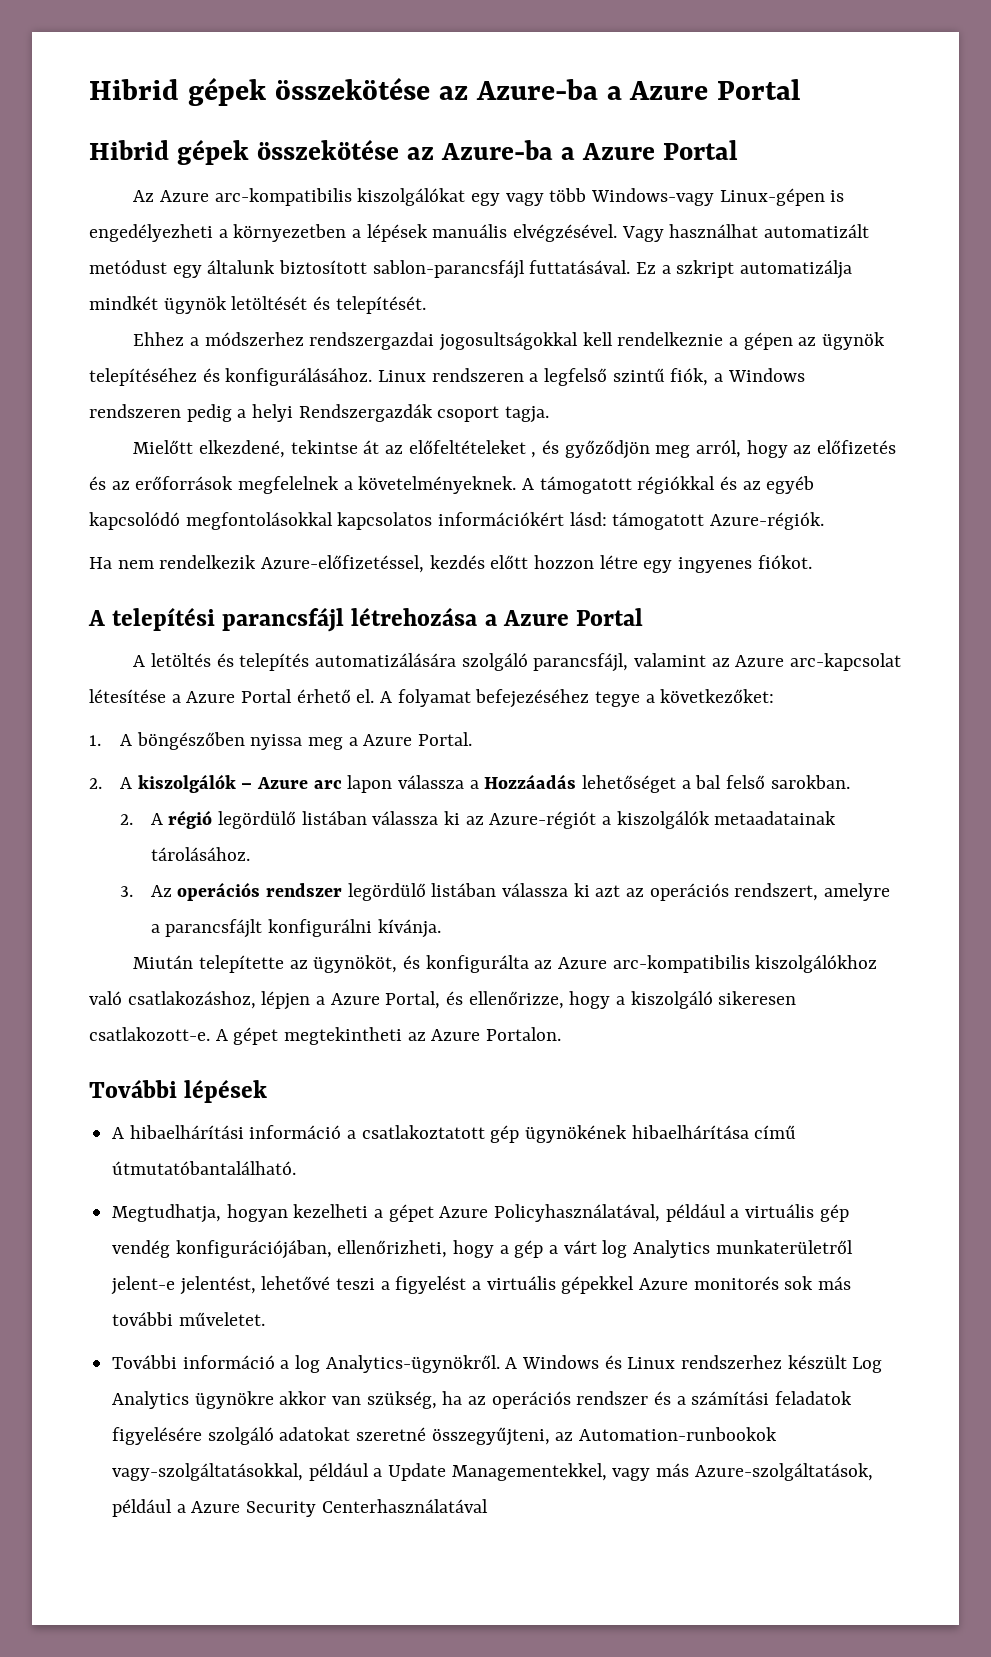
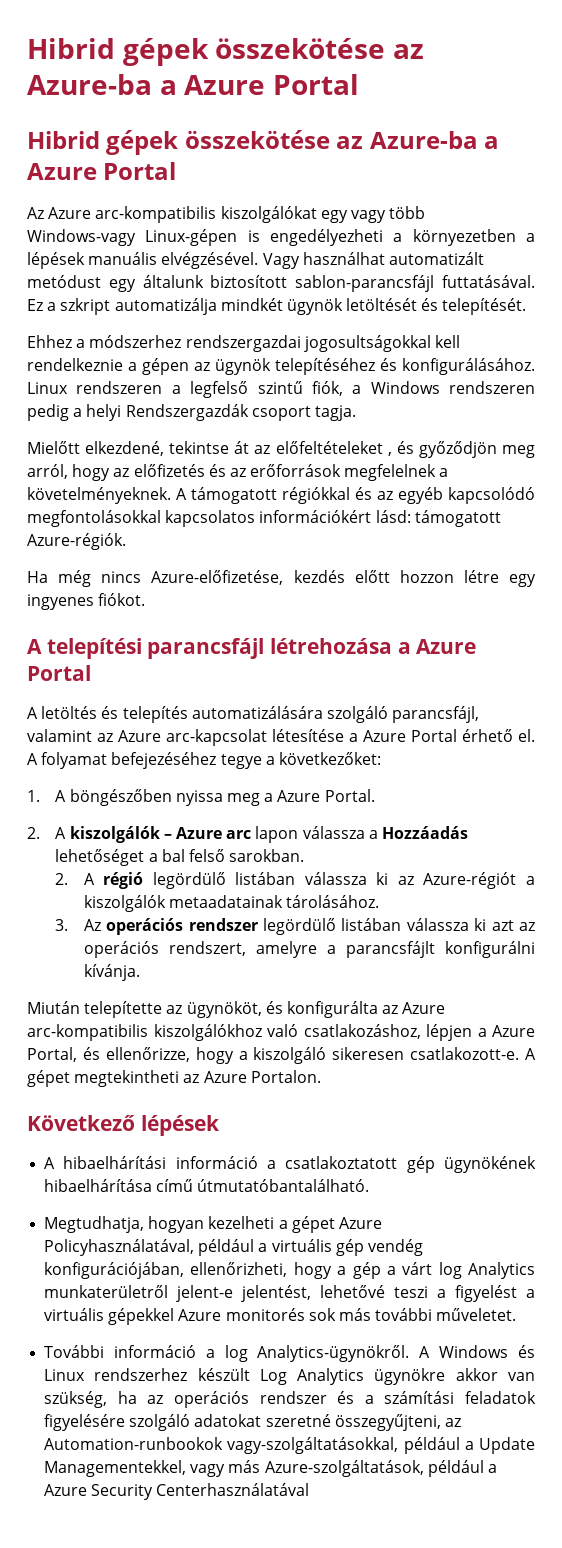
- Ha nem rendelkezik Azure-előfizetéssel, kezdés előtt hozzon létre egy ingyenes fiókot.
+ Ha még nincs Azure-előfizetése, kezdés előtt hozzon létre egy ingyenes fiókot.
- További lépések
+ Következő lépések

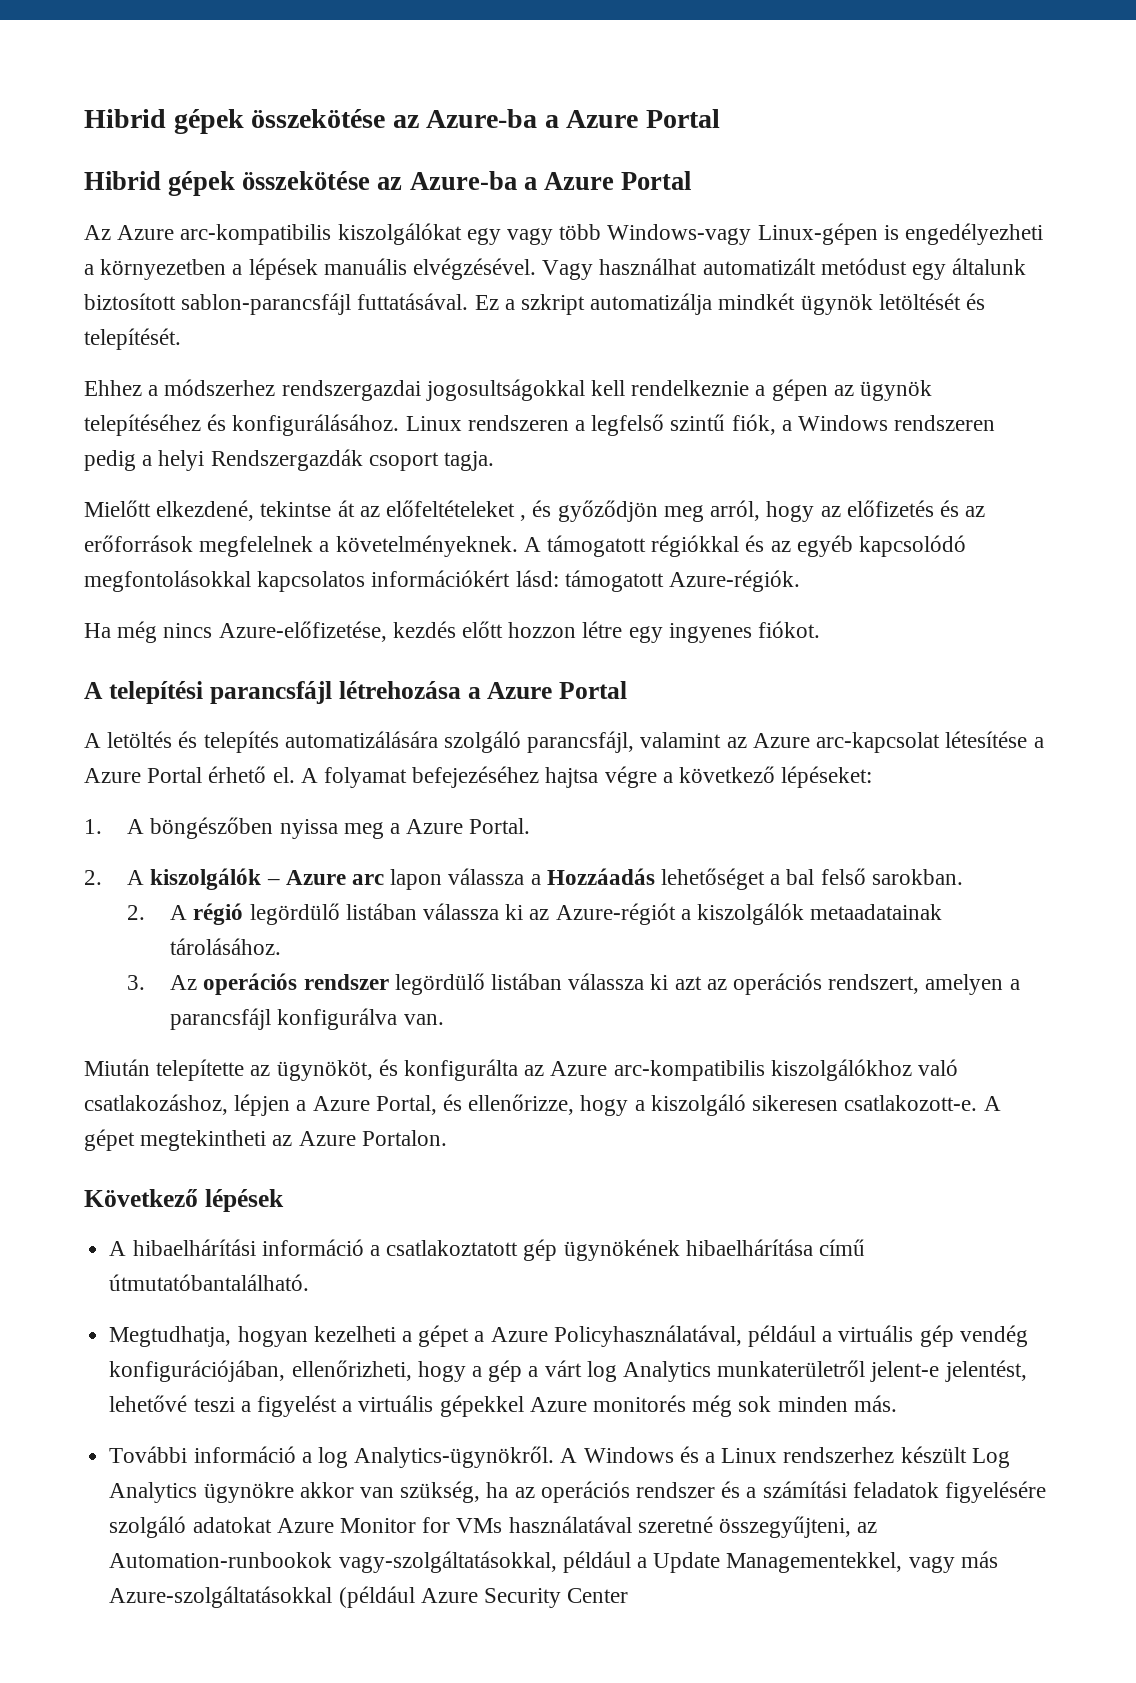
- A folyamat befejezéséhez tegye a következőket:
+ A folyamat befejezéséhez hajtsa végre a következő lépéseket:
- 3. Az operációs rendszer legördülő listában válassza ki azt az operációs rendszert, amelyre a parancsfájlt konfigurálni kívánja.
+ 3. Az operációs rendszer legördülő listában válassza ki azt az operációs rendszert, amelyen a parancsfájl konfigurálva van.
- Megtudhatja, hogyan kezelheti a gépet Azure Policyhasználatával, például a virtuális gép vendég konfigurációjában, ellenőrizheti, hogy a gép a várt log Analytics munkaterületről jelent-e jelentést, lehetővé teszi a figyelést a virtuális gépekkel Azure monitorés sok más további műveletet.
+ Megtudhatja, hogyan kezelheti a gépet a Azure Policyhasználatával, például a virtuális gép vendég konfigurációjában, ellenőrizheti, hogy a gép a várt log Analytics munkaterületről jelent-e jelentést, lehetővé teszi a figyelést a virtuális gépekkel Azure monitorés még sok minden más.
- A Windows és Linux rendszerhez készült Log Analytics ügynökre akkor van szükség, ha az operációs rendszer és a számítási feladatok figyelésére szolgáló adatokat szeretné összegyűjteni, az Automation-runbookok vagy-szolgáltatásokkal, például a Update Managementekkel, vagy más Azure-szolgáltatások, például a Azure Security Centerhasználatával
+ A Windows és a Linux rendszerhez készült Log Analytics ügynökre akkor van szükség, ha az operációs rendszer és a számítási feladatok figyelésére szolgáló adatokat Azure Monitor for VMs használatával szeretné összegyűjteni, az Automation-runbookok vagy-szolgáltatásokkal, például a Update Managementekkel, vagy más Azure-szolgáltatásokkal (például Azure Security Center

